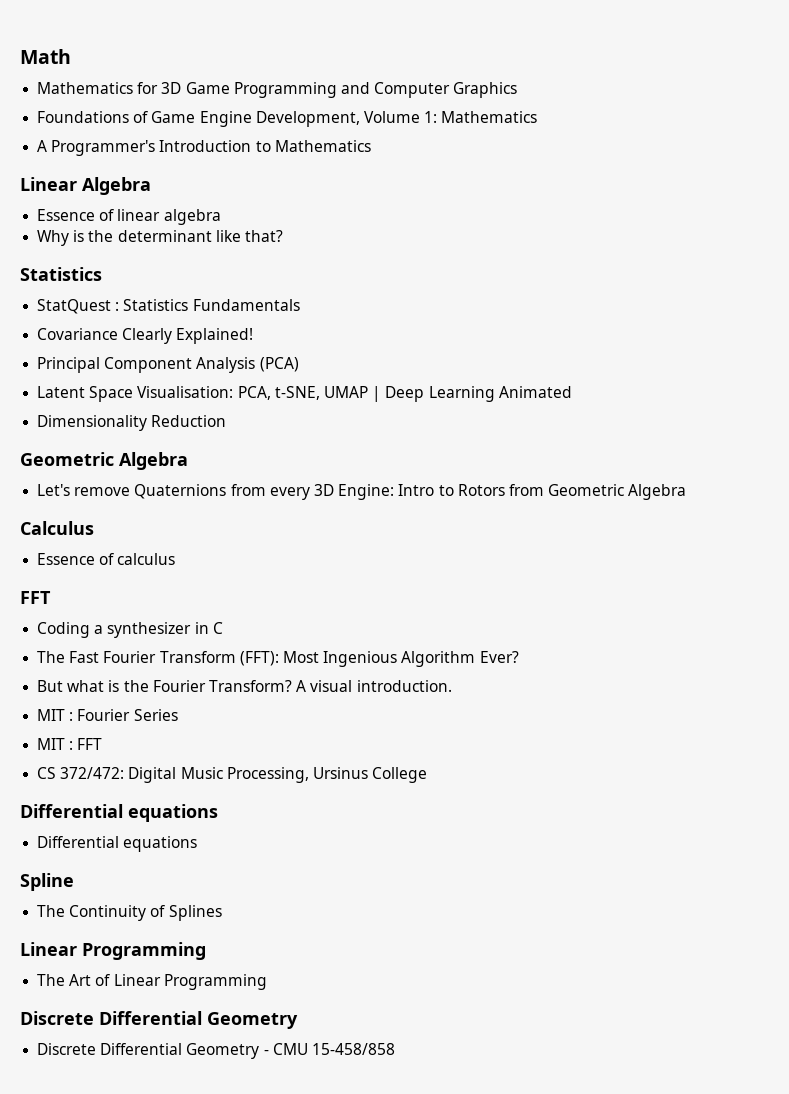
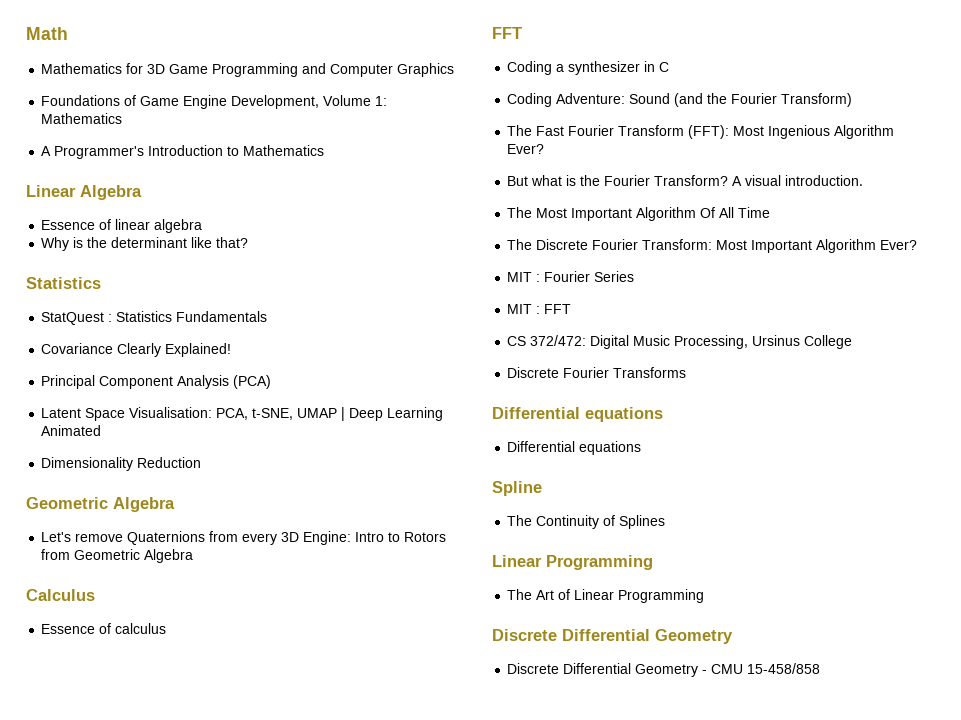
+ Coding Adventure: Sound (and the Fourier Transform)
+ The Most Important Algorithm Of All Time
+ The Discrete Fourier Transform: Most Important Algorithm Ever?
+ Discrete Fourier Transforms

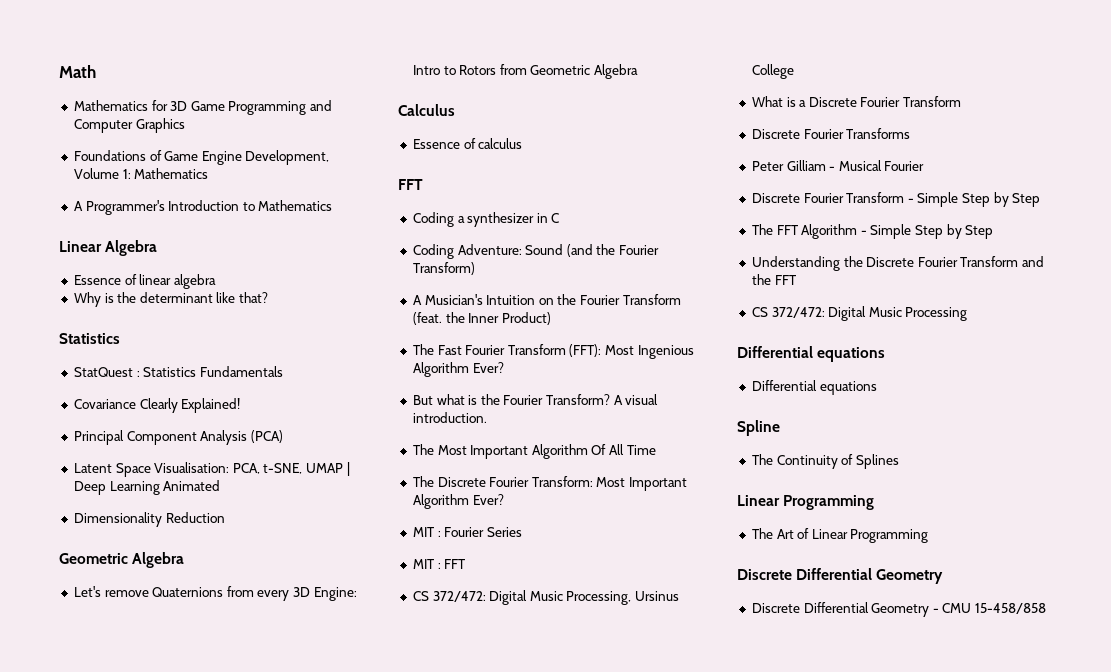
+ A Musician's Intuition on the Fourier Transform (feat. the Inner Product)
+ What is a Discrete Fourier Transform
  Discrete Fourier Transforms
+ Peter Gilliam - Musical Fourier
+ Discrete Fourier Transform - Simple Step by Step
+ The FFT Algorithm - Simple Step by Step
+ Understanding the Discrete Fourier Transform and the FFT
+ CS 372/472: Digital Music Processing

